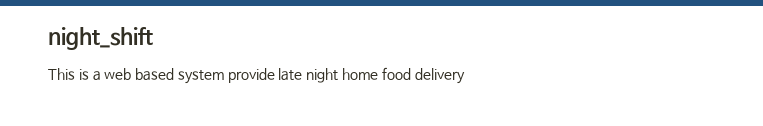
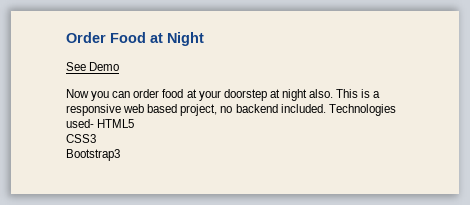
- night_shift
- This is a web based system provide late night home food delivery
+ Order Food at Night
+ See Demo
+ Now you can order food at your doorstep at night also. This is a responsive web based project, no backend included. Technologies used- HTML5
+ CSS3
+ Bootstrap3

